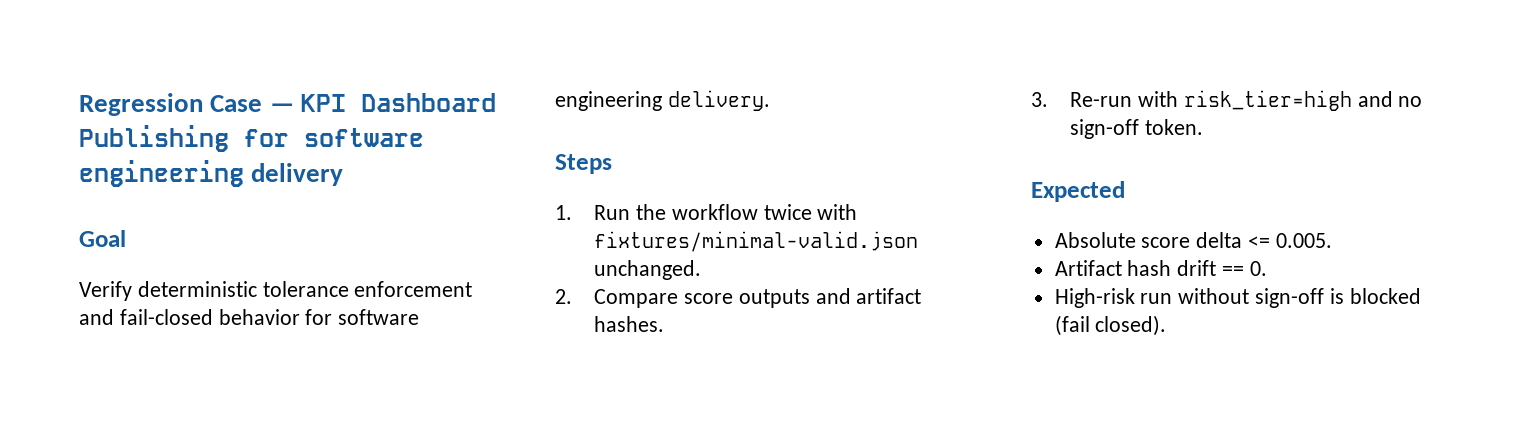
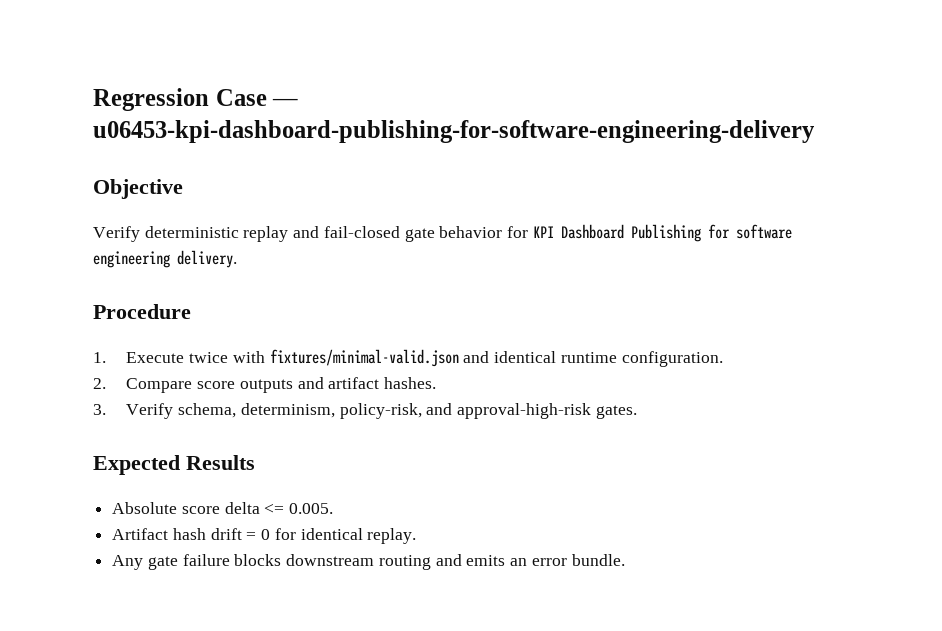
- Regression Case — KPI Dashboard Publishing for software engineering delivery
- Goal
- Verify deterministic tolerance enforcement and fail-closed behavior for software engineering delivery.
+ Regression Case — u06453-kpi-dashboard-publishing-for-software-engineering-delivery
+ Objective
+ Verify deterministic replay and fail-closed gate behavior for KPI Dashboard Publishing for software engineering delivery.
- Steps
+ Procedure
- 1. Run the workflow twice with fixtures/minimal-valid.json unchanged.
+ 1. Execute twice with fixtures/minimal-valid.json and identical runtime configuration.
- 3. Re-run with risk_tier=high and no sign-off token.
+ 3. Verify schema, determinism, policy-risk, and approval-high-risk gates.
- Expected
+ Expected Results
- Artifact hash drift == 0.
- High-risk run without sign-off is blocked (fail closed).
+ Artifact hash drift = 0 for identical replay.
+ Any gate failure blocks downstream routing and emits an error bundle.

